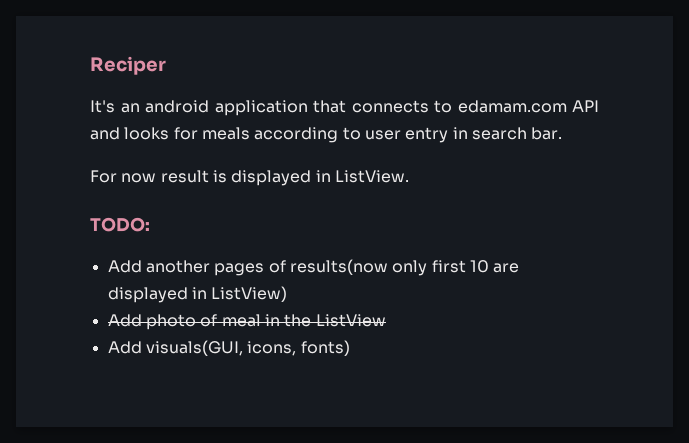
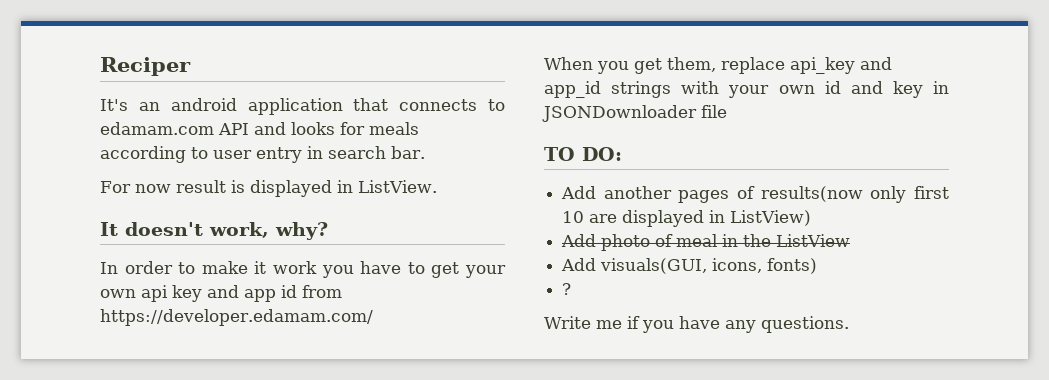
- TODO:
+ It doesn't work, why?
+ In order to make it work you have to get your own api key and app id from https://developer.edamam.com/
+ When you get them, replace api_key and app_id strings with your own id and key in JSONDownloader file
+ TO DO:
+ ?
+ Write me if you have any questions.

